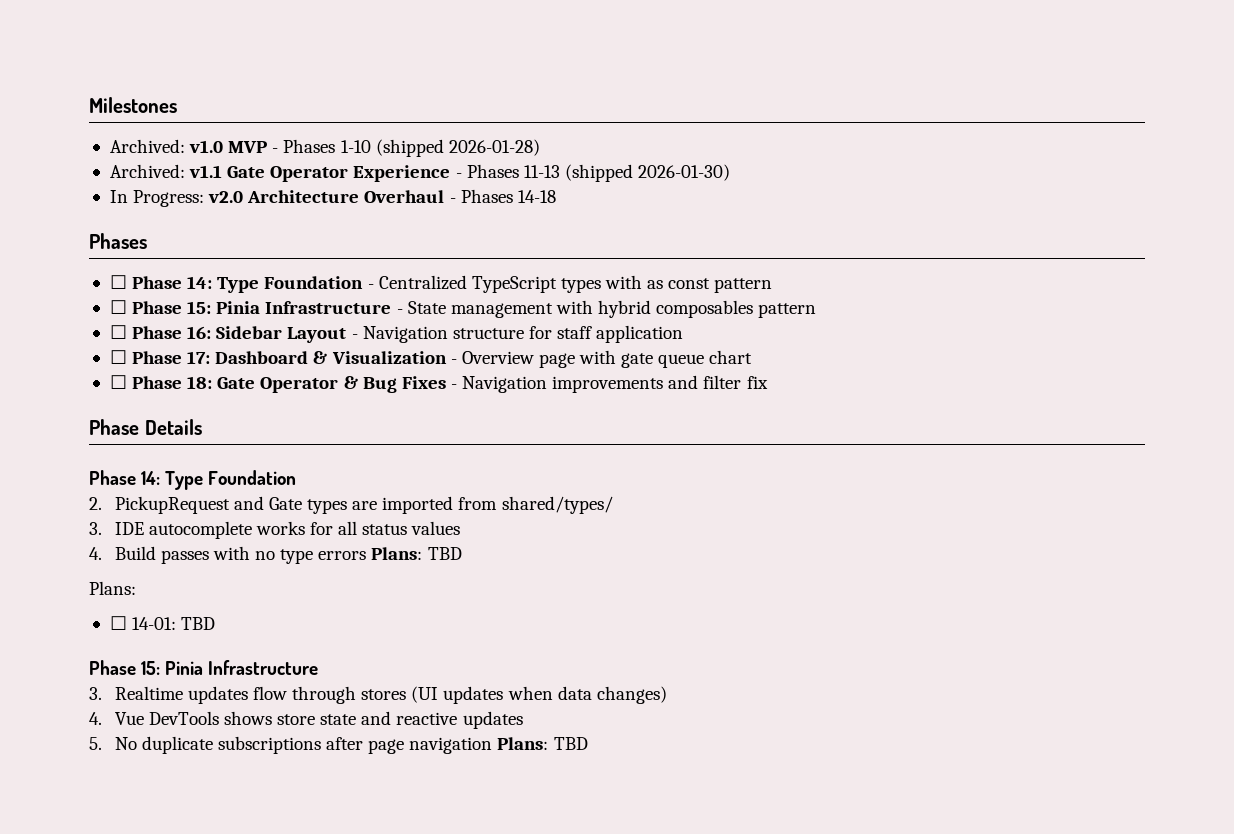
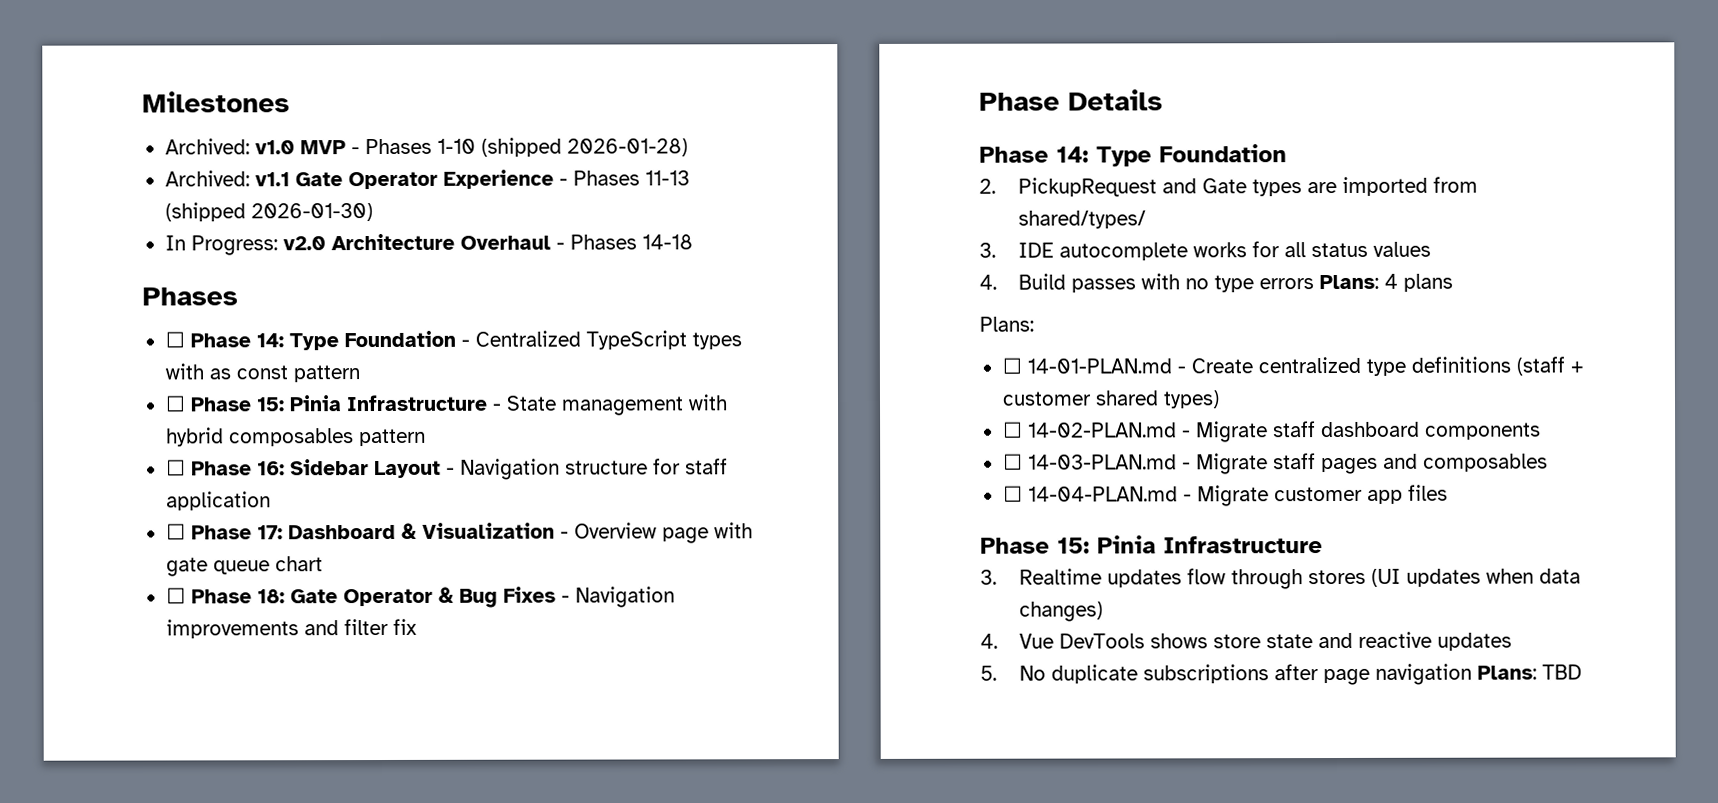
- 4. Build passes with no type errors Plans: TBD
+ 4. Build passes with no type errors Plans: 4 plans
- ☐ 14-01: TBD
+ ☐ 14-01-PLAN.md - Create centralized type definitions (staff + customer shared types)
+ ☐ 14-02-PLAN.md - Migrate staff dashboard components
+ ☐ 14-03-PLAN.md - Migrate staff pages and composables
+ ☐ 14-04-PLAN.md - Migrate customer app files

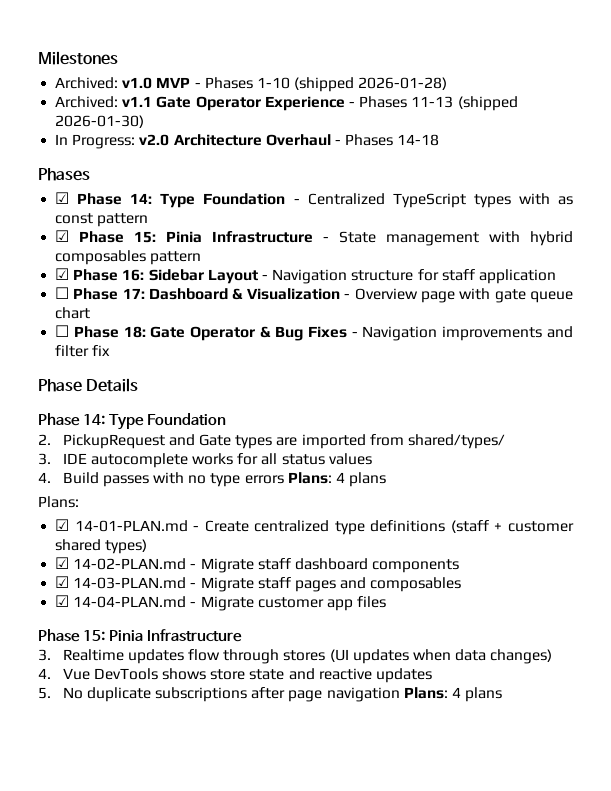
- ☐ Phase 14: Type Foundation - Centralized TypeScript types with as const pattern
+ ☑ Phase 14: Type Foundation - Centralized TypeScript types with as const pattern
- ☐ Phase 15: Pinia Infrastructure - State management with hybrid composables pattern
+ ☑ Phase 15: Pinia Infrastructure - State management with hybrid composables pattern
- ☐ Phase 16: Sidebar Layout - Navigation structure for staff application
+ ☑ Phase 16: Sidebar Layout - Navigation structure for staff application
- ☐ 14-01-PLAN.md - Create centralized type definitions (staff + customer shared types)
+ ☑ 14-01-PLAN.md - Create centralized type definitions (staff + customer shared types)
- ☐ 14-02-PLAN.md - Migrate staff dashboard components
+ ☑ 14-02-PLAN.md - Migrate staff dashboard components
- ☐ 14-03-PLAN.md - Migrate staff pages and composables
+ ☑ 14-03-PLAN.md - Migrate staff pages and composables
- ☐ 14-04-PLAN.md - Migrate customer app files
+ ☑ 14-04-PLAN.md - Migrate customer app files
- 5. No duplicate subscriptions after page navigation Plans: TBD
+ 5. No duplicate subscriptions after page navigation Plans: 4 plans

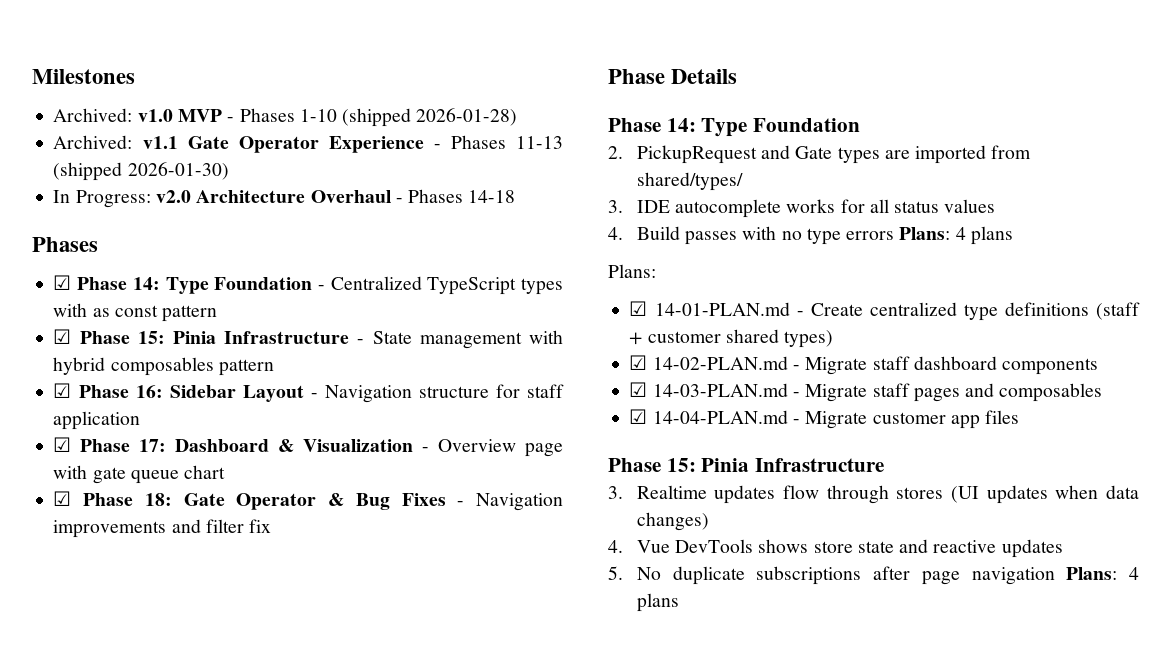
- ☐ Phase 17: Dashboard & Visualization - Overview page with gate queue chart
+ ☑ Phase 17: Dashboard & Visualization - Overview page with gate queue chart
- ☐ Phase 18: Gate Operator & Bug Fixes - Navigation improvements and filter fix
+ ☑ Phase 18: Gate Operator & Bug Fixes - Navigation improvements and filter fix

